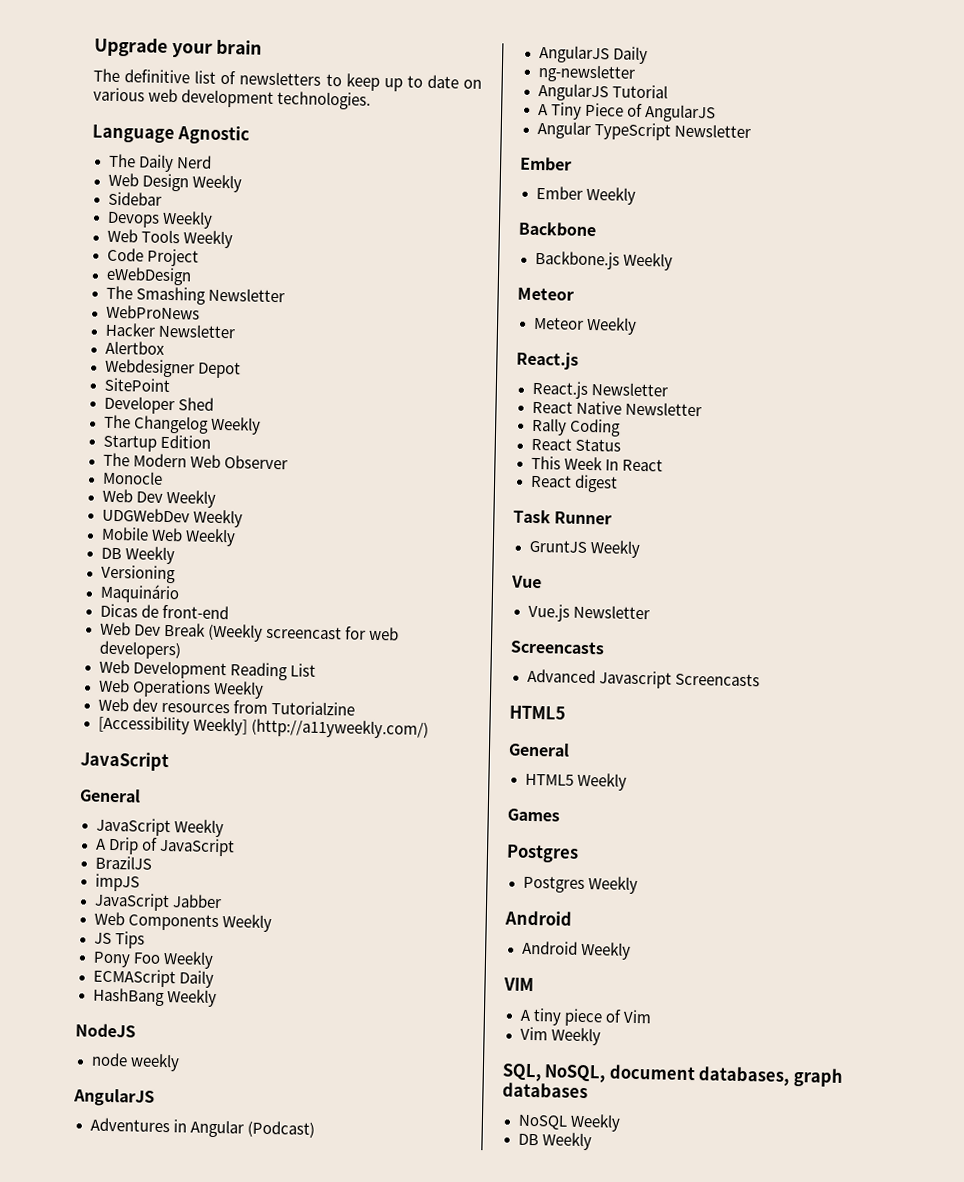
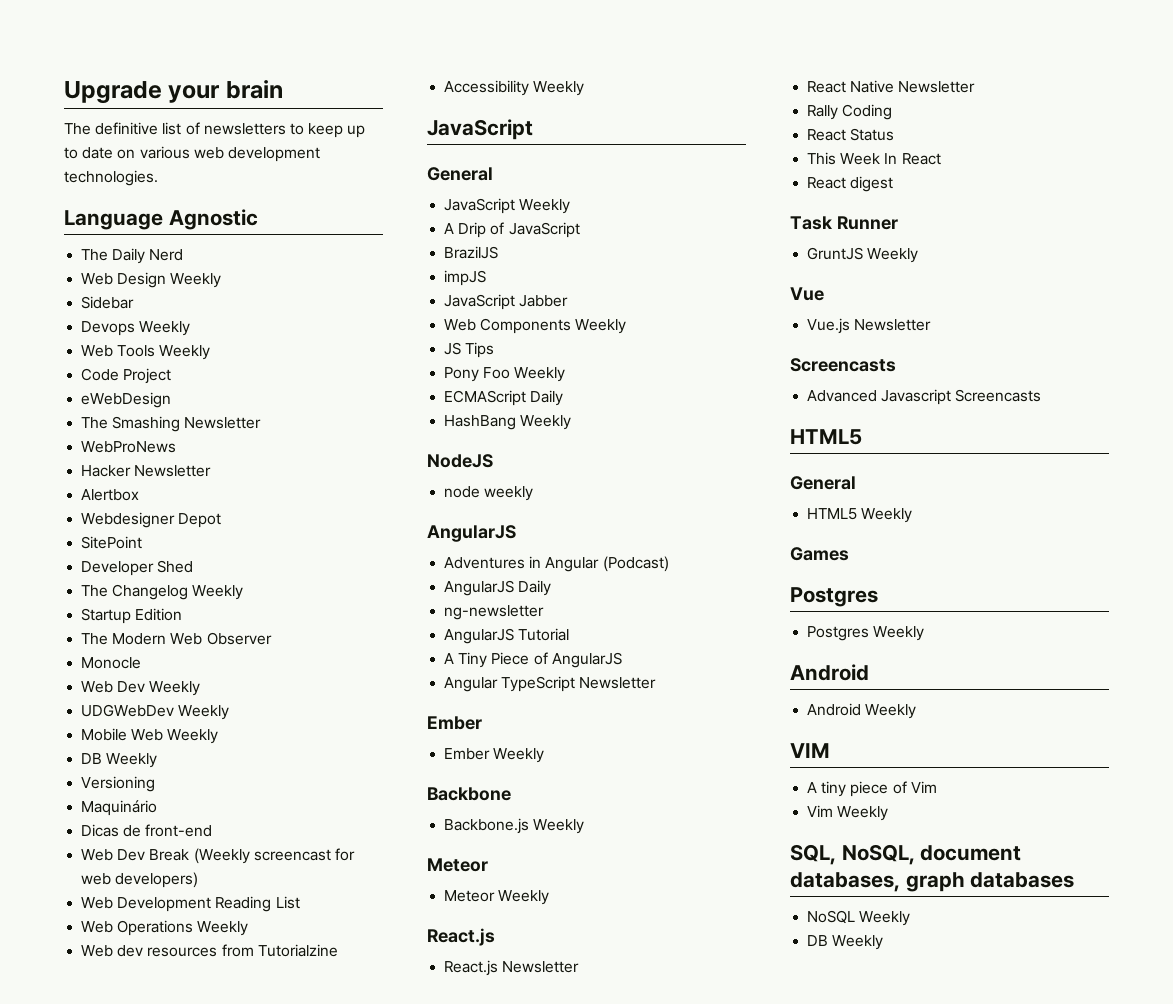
- [Accessibility Weekly] (http://a11yweekly.com/)
+ Accessibility Weekly

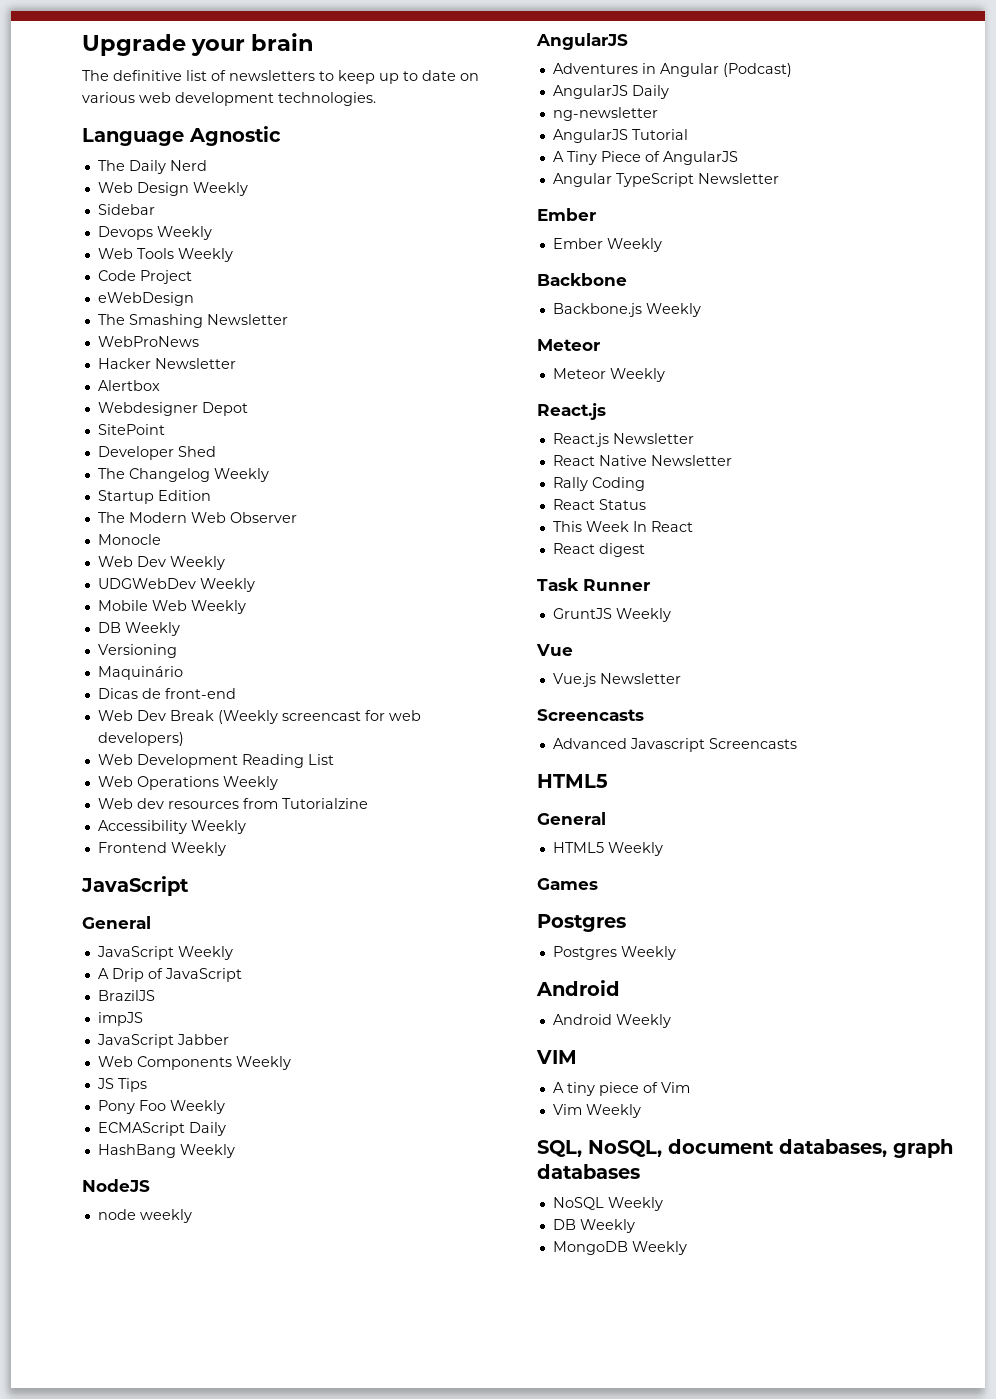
+ Frontend Weekly
+ MongoDB Weekly

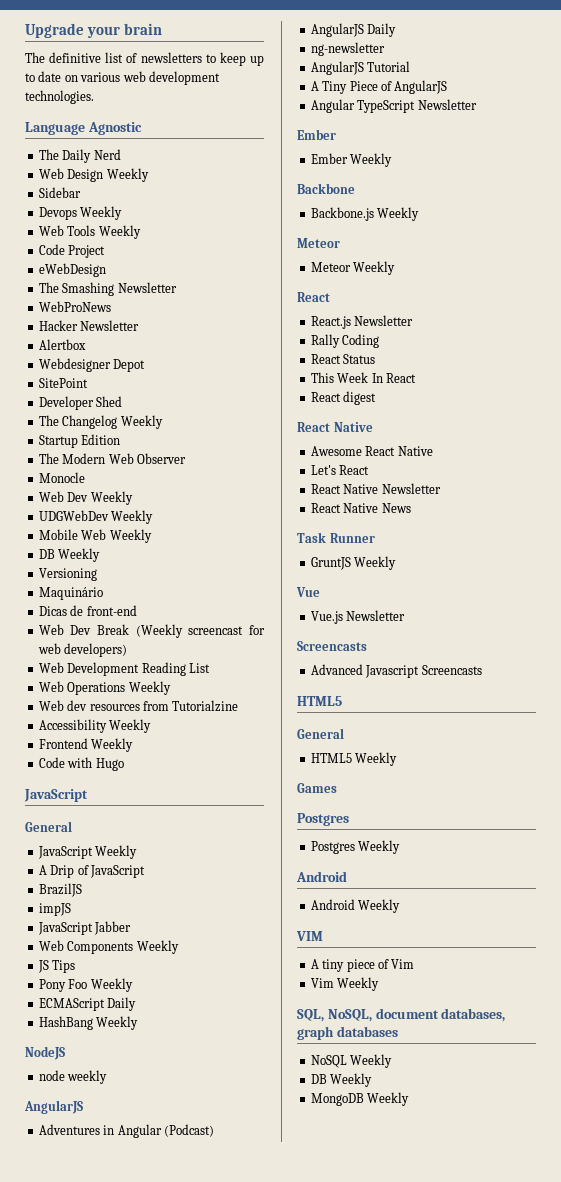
+ Code with Hugo
  Meteor Weekly
- React.js
+ React
- React Native Newsletter
  React digest
+ React Native
+ Awesome React Native
+ Let's React
+ React Native Newsletter
+ React Native News

